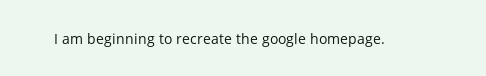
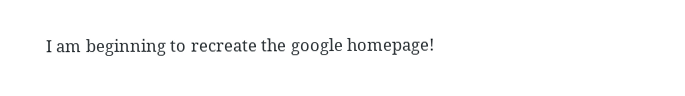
- I am beginning to recreate the google homepage.
+ I am beginning to recreate the google homepage!

